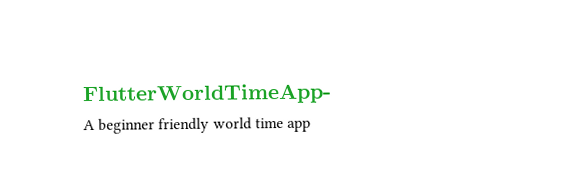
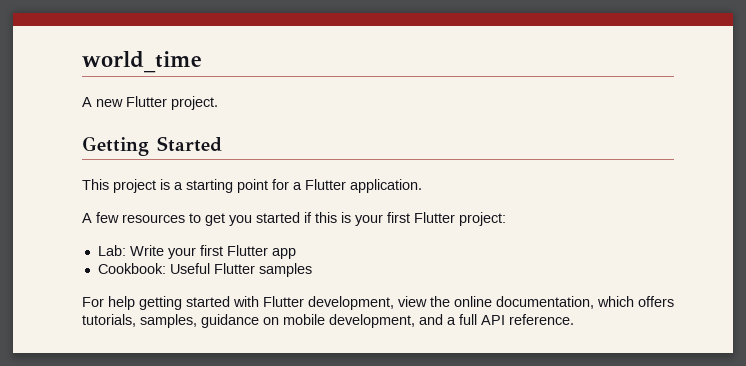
- FlutterWorldTimeApp-
- A beginner friendly world time app
+ world_time
+ A new Flutter project.
+ Getting Started
+ This project is a starting point for a Flutter application.
+ A few resources to get you started if this is your first Flutter project:
+ Lab: Write your first Flutter app
+ Cookbook: Useful Flutter samples
+ For help getting started with Flutter development, view the online documentation, which offers tutorials, samples, guidance on mobile development, and a full API reference.

